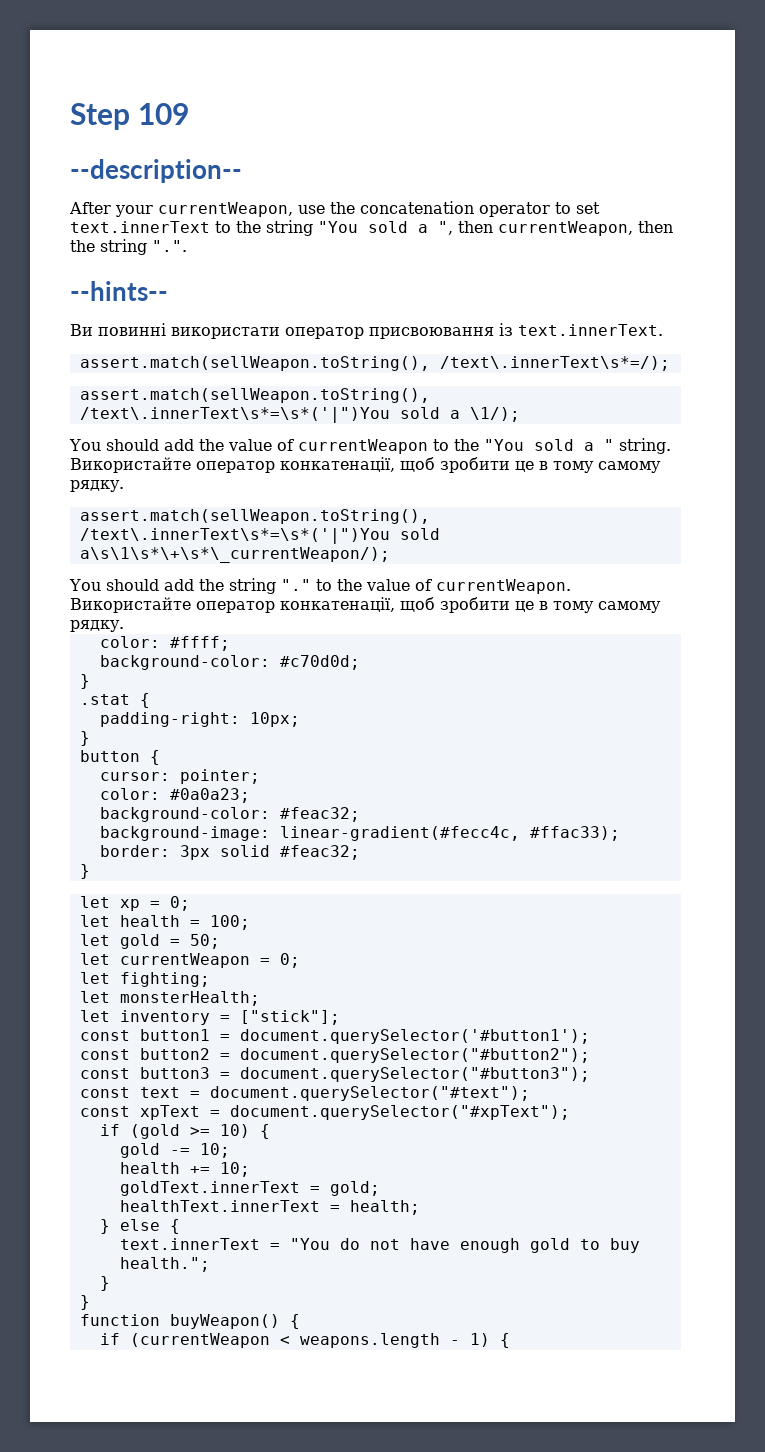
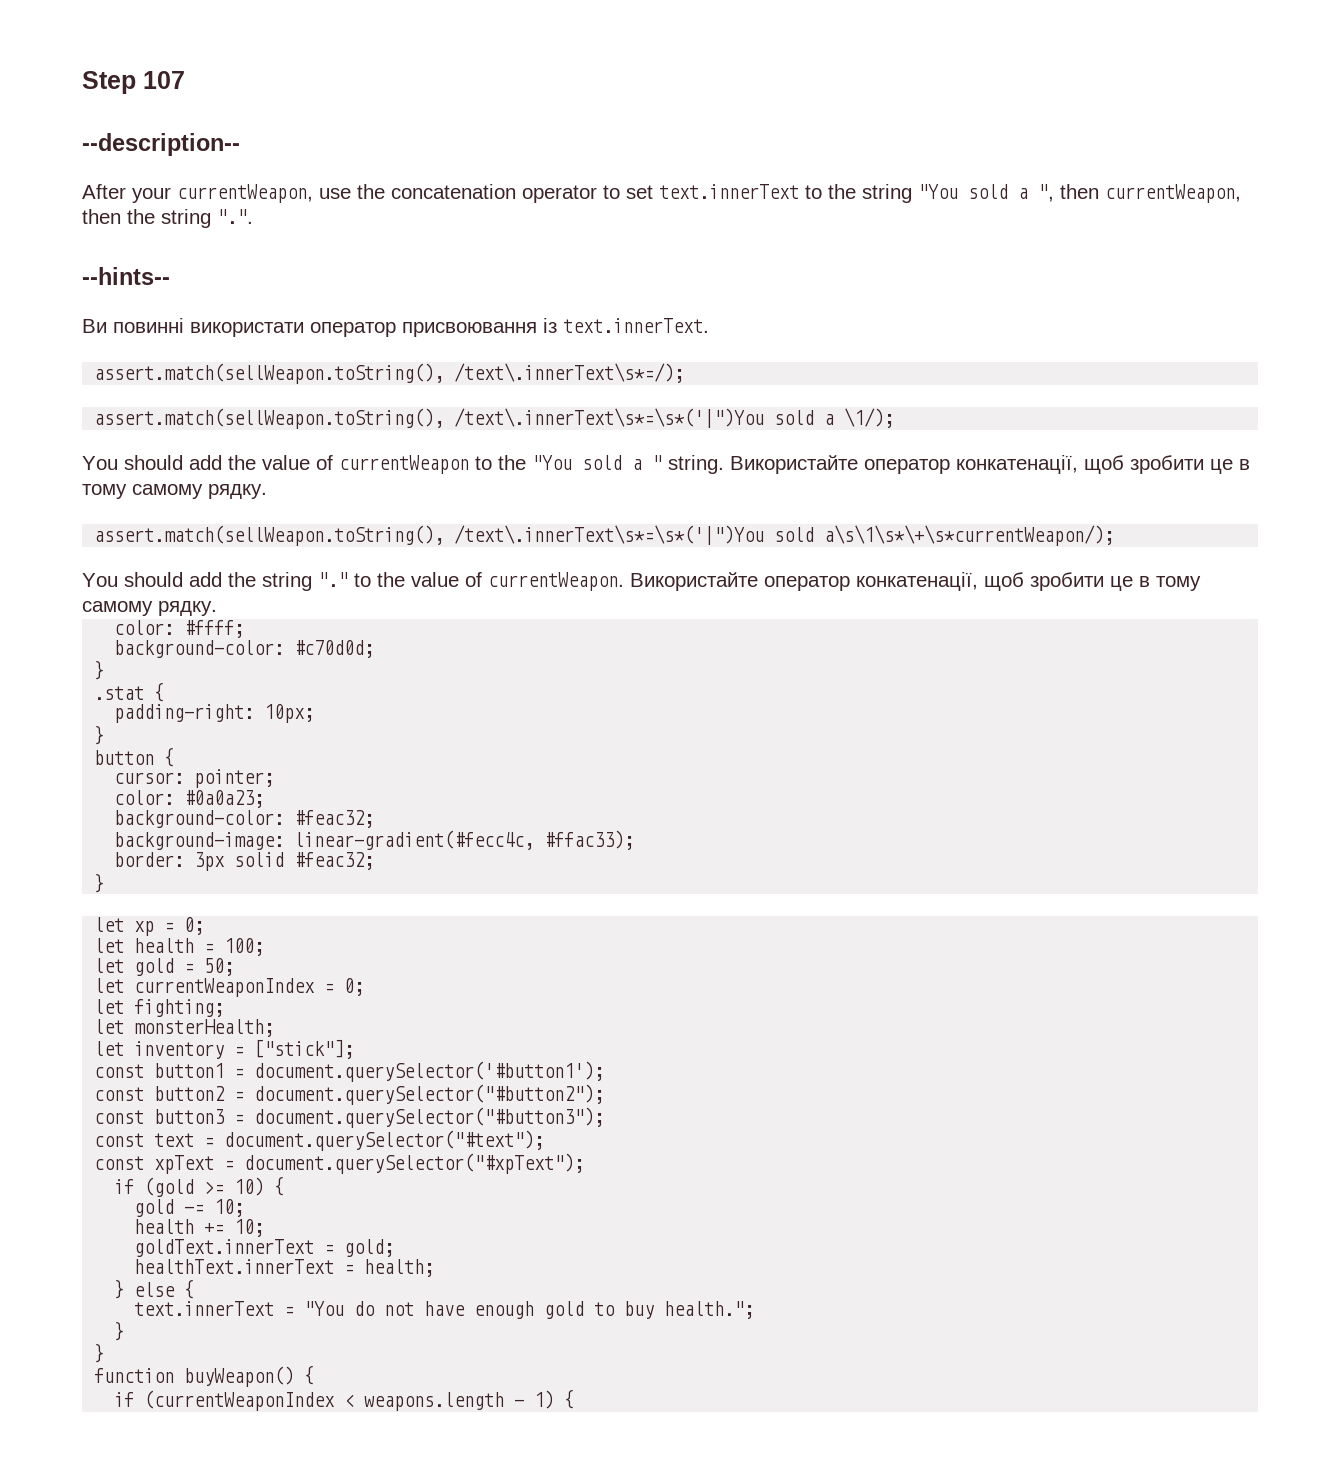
- Step 109
+ Step 107
- assert.match(sellWeapon.toString(), /text\.innerText\s*=\s*('|")You sold a\s\1\s*\+\s*\_currentWeapon/);
+ assert.match(sellWeapon.toString(), /text\.innerText\s*=\s*('|")You sold a\s\1\s*\+\s*currentWeapon/);
- let currentWeapon = 0;
+ let currentWeaponIndex = 0;
- if (currentWeapon < weapons.length - 1) {
+ if (currentWeaponIndex < weapons.length - 1) {

